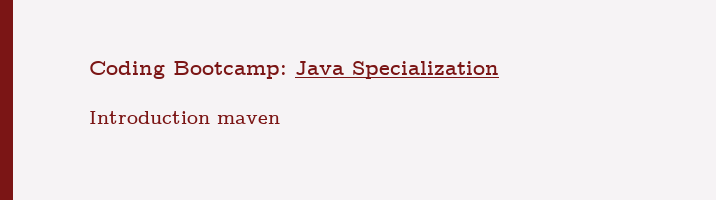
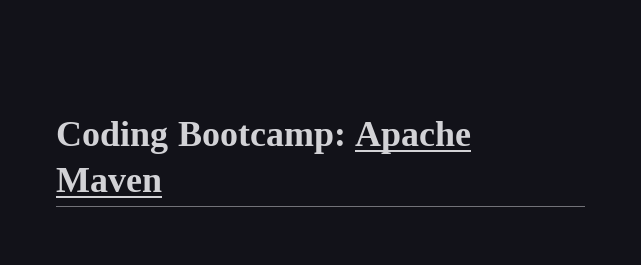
- Coding Bootcamp: Java Specialization
- Introduction maven
+ Coding Bootcamp: Apache Maven

